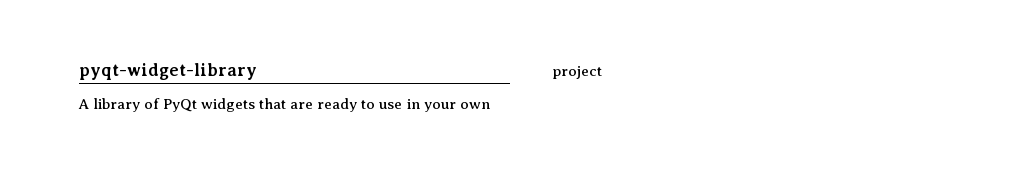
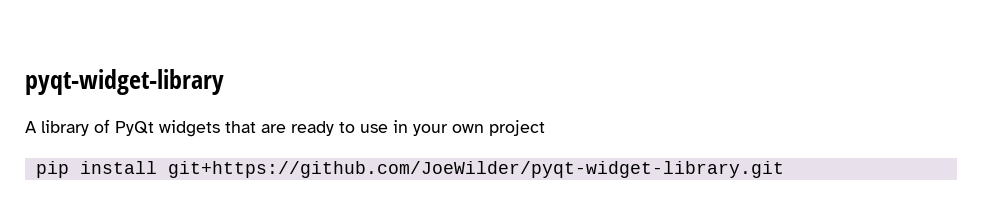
+ pip install git+https://github.com/JoeWilder/pyqt-widget-library.git

